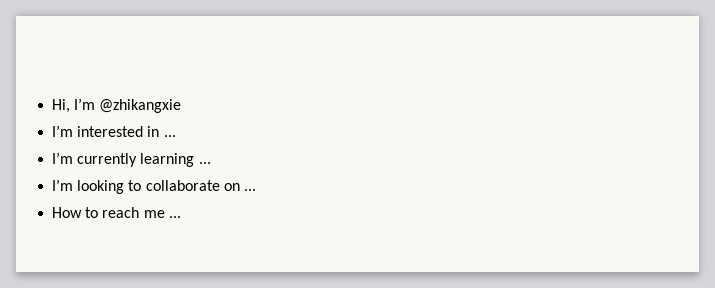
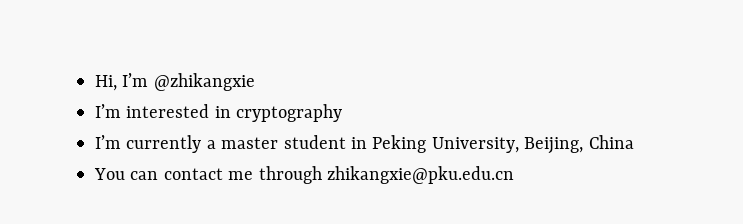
- I’m interested in ...
+ I’m interested in cryptography
- I’m currently learning ...
- I’m looking to collaborate on ...
- How to reach me ...
+ I’m currently a master student in Peking University, Beijing, China
+ You can contact me through zhikangxie@pku.edu.cn

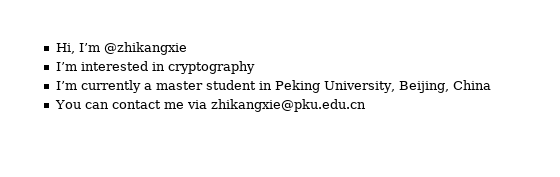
- You can contact me through zhikangxie@pku.edu.cn
+ You can contact me via zhikangxie@pku.edu.cn

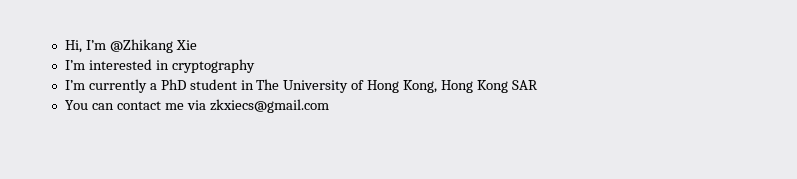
- Hi, I’m @zhikangxie
+ Hi, I’m @Zhikang Xie
- I’m currently a master student in Peking University, Beijing, China
+ I’m currently a PhD student in The University of Hong Kong, Hong Kong SAR
- You can contact me via zhikangxie@pku.edu.cn
+ You can contact me via zkxiecs@gmail.com

